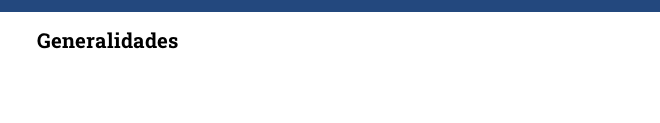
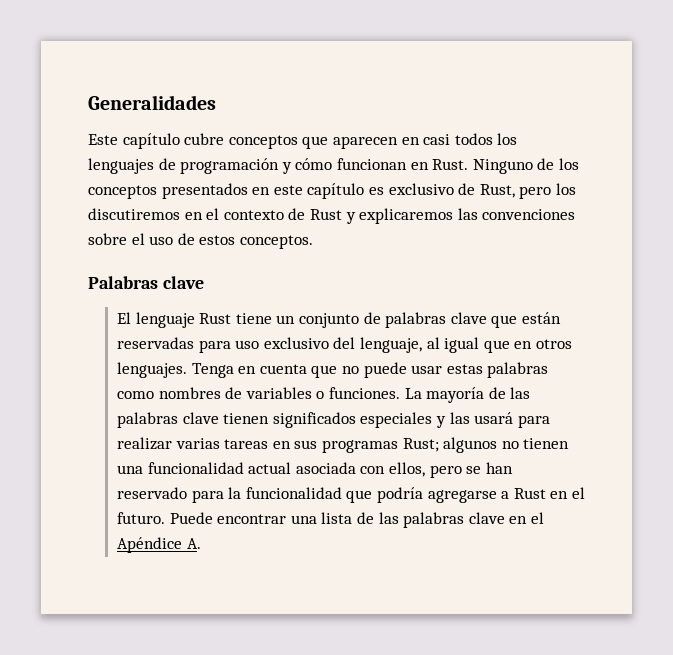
+ Este capítulo cubre conceptos que aparecen en casi todos los lenguajes de programación y cómo funcionan en Rust. Ninguno de los conceptos presentados en este capítulo es exclusivo de Rust, pero los discutiremos en el contexto de Rust y explicaremos las convenciones sobre el uso de estos conceptos.
+ Palabras clave
+ El lenguaje Rust tiene un conjunto de palabras clave que están reservadas para uso exclusivo del lenguaje, al igual que en otros lenguajes. Tenga en cuenta que no puede usar estas palabras como nombres de variables o funciones. La mayoría de las palabras clave tienen significados especiales y las usará para realizar varias tareas en sus programas Rust; algunos no tienen una funcionalidad actual asociada con ellos, pero se han reservado para la funcionalidad que podría agregarse a Rust en el futuro. Puede encontrar una lista de las palabras clave en el Apéndice A.

